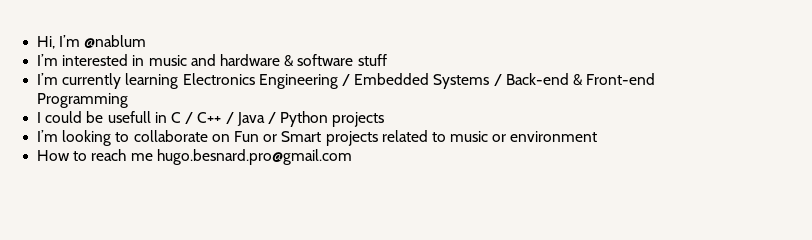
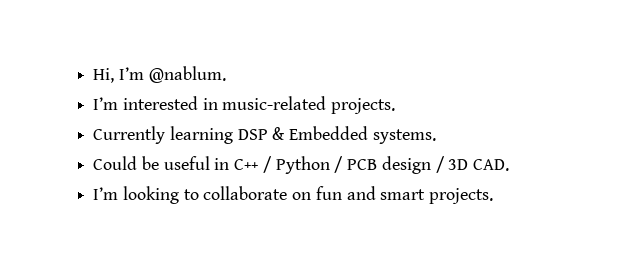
- Hi, I’m @nablum
+ Hi, I’m @nablum.
- I’m interested in music and hardware & software stuff
- I’m currently learning Electronics Engineering / Embedded Systems / Back-end & Front-end Programming
- I could be usefull in C / C++ / Java / Python projects
+ I’m interested in music-related projects.
+ Currently learning DSP & Embedded systems.
+ Could be useful in C++ / Python / PCB design / 3D CAD.
- I’m looking to collaborate on Fun or Smart projects related to music or environment
- How to reach me hugo.besnard.pro@gmail.com
+ I’m looking to collaborate on fun and smart projects.

